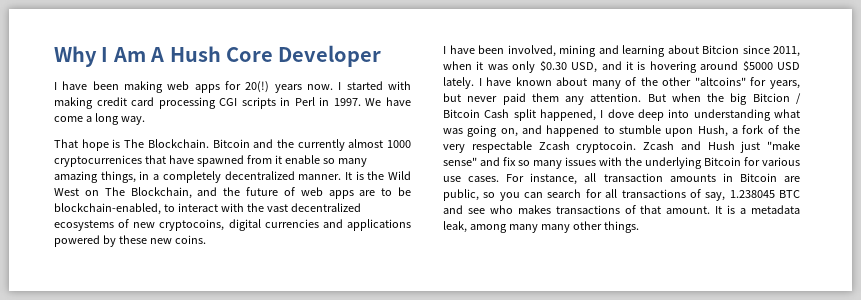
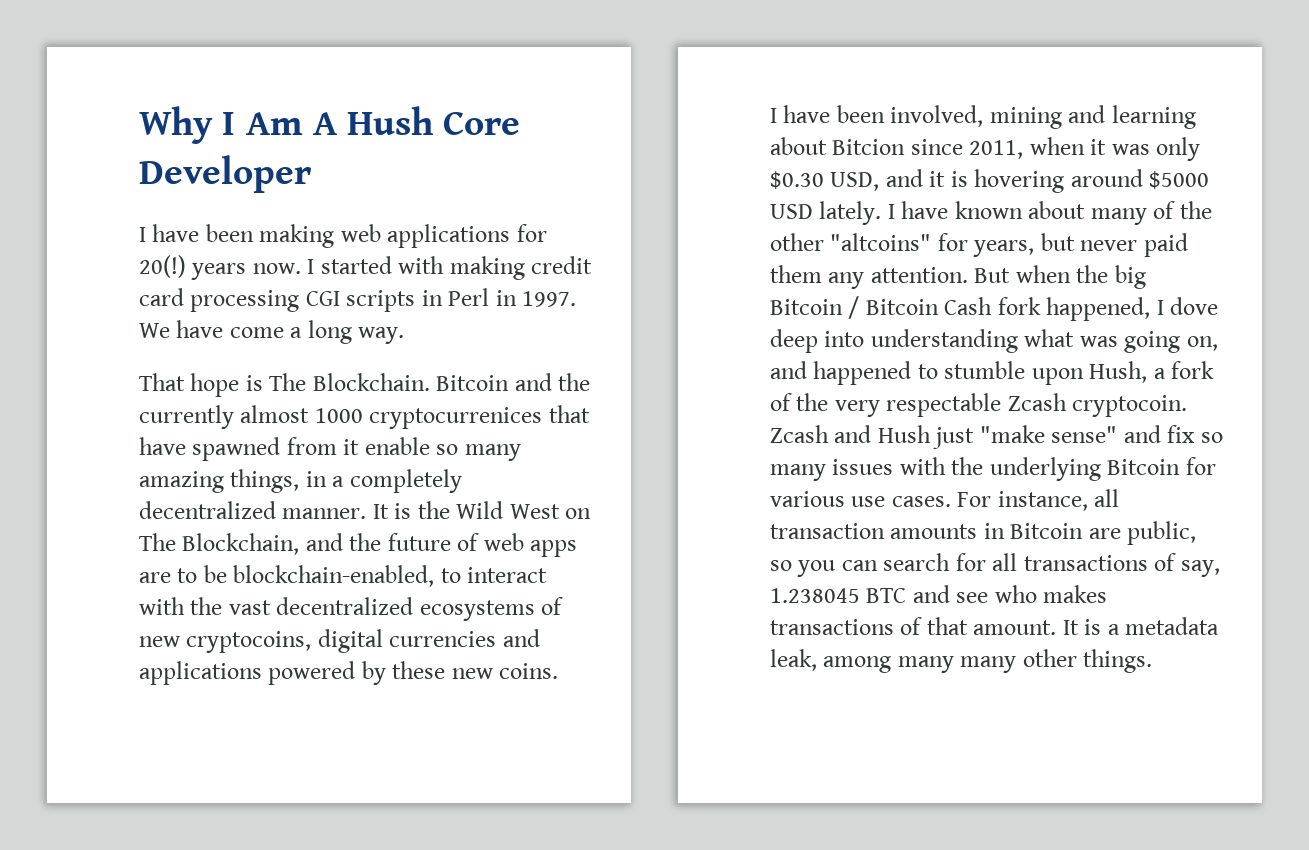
- I have been making web apps for 20(!) years now.
+ I have been making web applications for 20(!) years now.
- But when the big Bitcion / Bitcoin Cash split happened, I dove deep into understanding what was going on, and happened to stumble upon Hush, a fork of the very respectable Zcash cryptocoin.
+ But when the big Bitcoin / Bitcoin Cash fork happened, I dove deep into understanding what was going on, and happened to stumble upon Hush, a fork of the very respectable Zcash cryptocoin.

